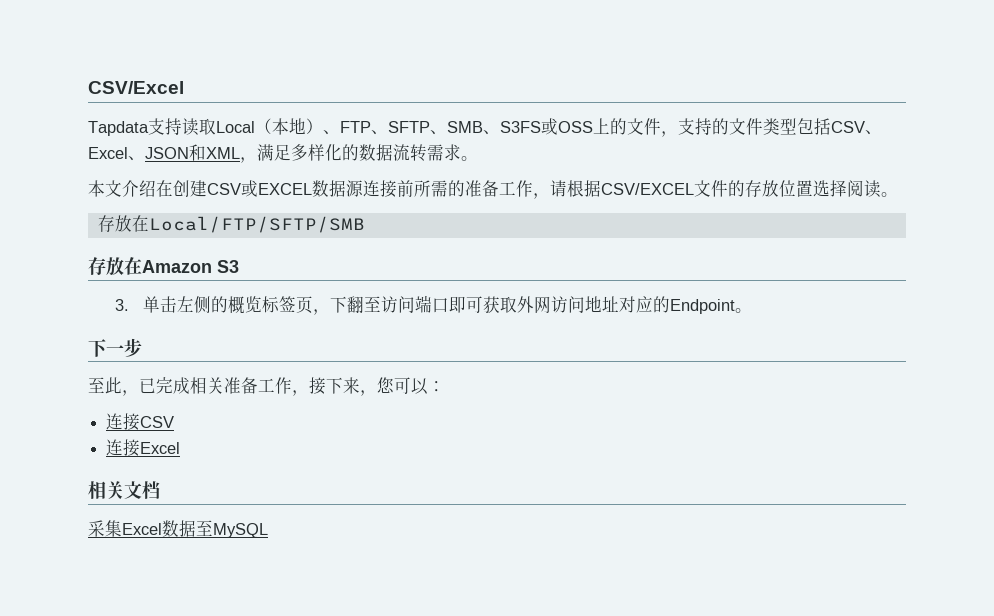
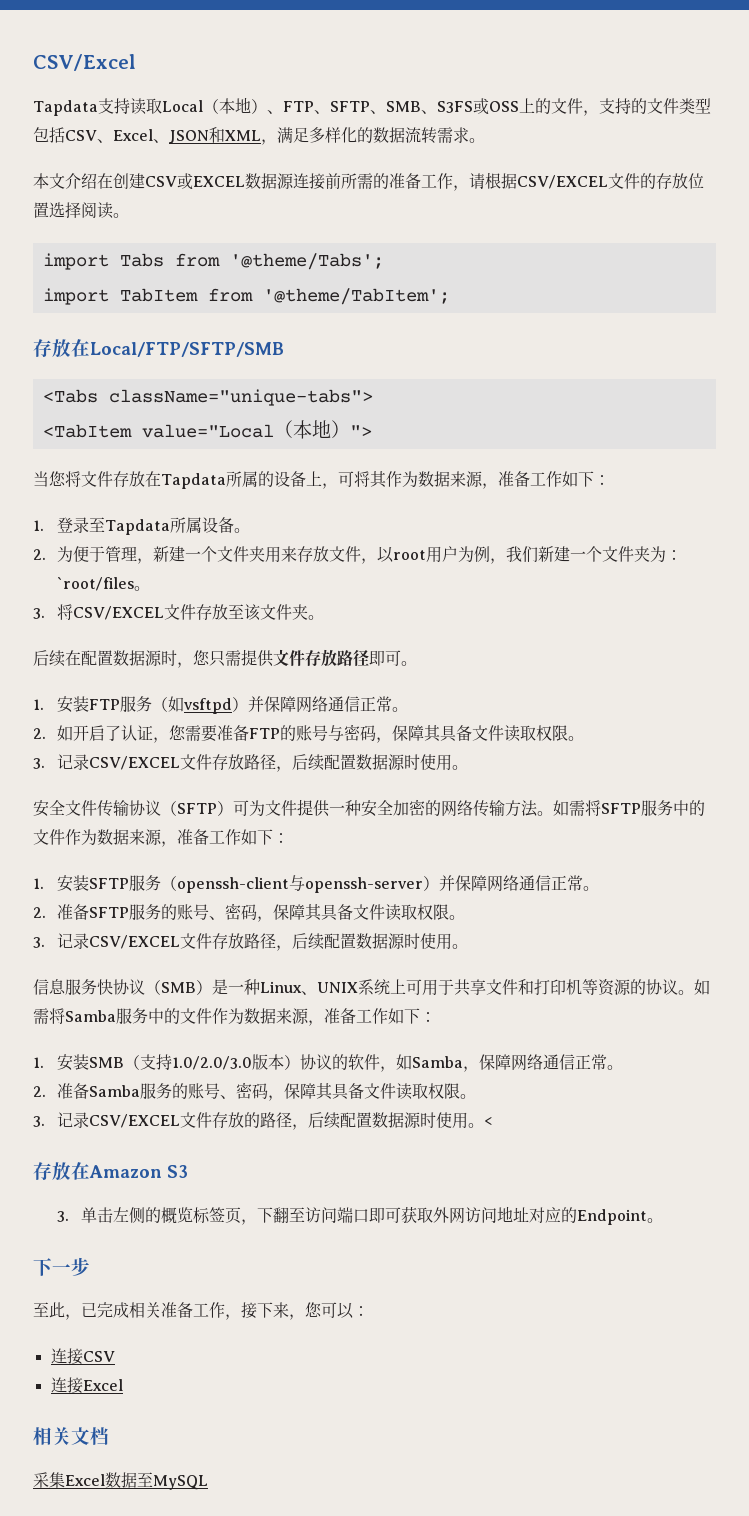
+ import Tabs from '@theme/Tabs';
+ import TabItem from '@theme/TabItem';
  存放在Local/FTP/SFTP/SMB
+ <Tabs className="unique-tabs">
+ <TabItem value="Local（本地）">
+ 当您将文件存放在Tapdata所属的设备上，可将其作为数据来源，准备工作如下：
+ 1.登录至Tapdata所属设备。
+ 2.为便于管理，新建一个文件夹用来存放文件，以root用户为例，我们新建一个文件夹为：`root/files。
+ 3.将CSV/EXCEL文件存放至该文件夹。
+ 后续在配置数据源时，您只需提供文件存放路径即可。
+ 1.安装FTP服务（如vsftpd）并保障网络通信正常。
+ 2.如开启了认证，您需要准备FTP的账号与密码，保障其具备文件读取权限。
+ 3.记录CSV/EXCEL文件存放路径，后续配置数据源时使用。
+ 安全文件传输协议（SFTP）可为文件提供一种安全加密的网络传输方法。如需将SFTP服务中的文件作为数据来源，准备工作如下：
+ 1.安装SFTP服务（openssh-client与openssh-server）并保障网络通信正常。
+ 2.准备SFTP服务的账号、密码，保障其具备文件读取权限。
+ 3.记录CSV/EXCEL文件存放路径，后续配置数据源时使用。
+ 信息服务快协议（SMB）是一种Linux、UNIX系统上可用于共享文件和打印机等资源的协议。如需将Samba服务中的文件作为数据来源，准备工作如下：
+ 1.安装SMB（支持1.0/2.0/3.0版本）协议的软件，如Samba，保障网络通信正常。
+ 2.准备Samba服务的账号、密码，保障其具备文件读取权限。
+ 3.记录CSV/EXCEL文件存放的路径，后续配置数据源时使用。<

